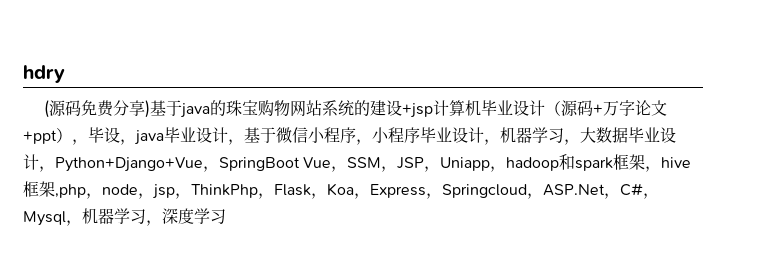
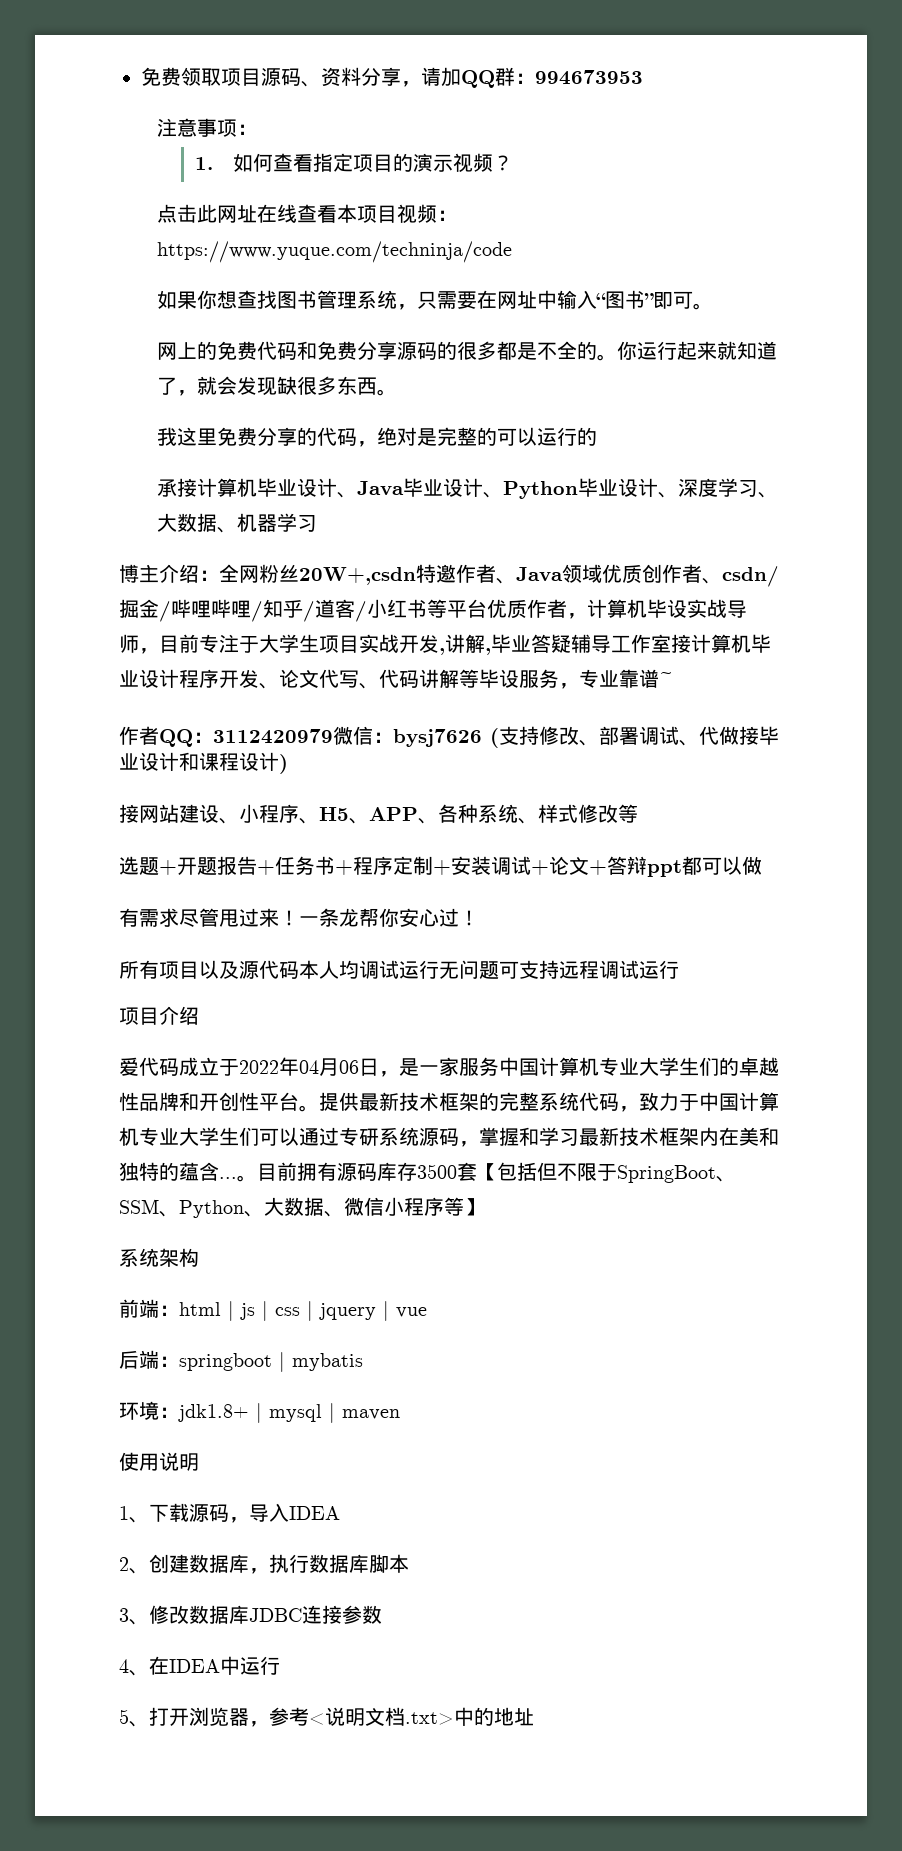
- hdry
- (源码免费分享)基于java的珠宝购物网站系统的建设+jsp计算机毕业设计（源码+万字论文+ppt），毕设，java毕业设计，基于微信小程序，小程序毕业设计，机器学习，大数据毕业设计，Python+Django+Vue，SpringBoot Vue，SSM，JSP，Uniapp，hadoop和spark框架，hive框架,php，node，jsp，ThinkPhp，Flask，Koa，Express，Springcloud，ASP.Net，C#，Mysql，机器学习，深度学习
+ 免费领取项目源码、资料分享，请加QQ群：994673953
+ 注意事项：
+ 1.如何查看指定项目的演示视频？
+ 点击此网址在线查看本项目视频：https://www.yuque.com/techninja/code
+ 如果你想查找图书管理系统，只需要在网址中输入“图书”即可。
+ 网上的免费代码和免费分享源码的很多都是不全的。你运行起来就知道了，就会发现缺很多东西。
+ 我这里免费分享的代码，绝对是完整的可以运行的
+ 承接计算机毕业设计、Java毕业设计、Python毕业设计、深度学习、大数据、机器学习
+ 博主介绍：全网粉丝20W+,csdn特邀作者、Java领域优质创作者、csdn/掘金/哔哩哔哩/知乎/道客/小红书等平台优质作者，计算机毕设实战导师，目前专注于大学生项目实战开发,讲解,毕业答疑辅导工作室接计算机毕业设计程序开发、论文代写、代码讲解等毕设服务，专业靠谱~
+ 作者QQ：3112420979微信：bysj7626 (支持修改、部署调试、代做接毕业设计和课程设计)
+ 接网站建设、小程序、H5、APP、各种系统、样式修改等
+ 选题+开题报告+任务书+程序定制+安装调试+论文+答辩ppt都可以做
+ 有需求尽管甩过来！一条龙帮你安心过！
+ 所有项目以及源代码本人均调试运行无问题可支持远程调试运行
+ 项目介绍
+ 爱代码成立于2022年04月06日，是一家服务中国计算机专业大学生们的卓越性品牌和开创性平台。提供最新技术框架的完整系统代码，致力于中国计算机专业大学生们可以通过专研系统源码，掌握和学习最新技术框架内在美和独特的蕴含...。目前拥有源码库存3500套【包括但不限于SpringBoot、SSM、Python、大数据、微信小程序等】
+ 系统架构
+ 前端：html | js | css | jquery | vue
+ 后端：springboot | mybatis
+ 环境：jdk1.8+ | mysql | maven
+ 使用说明
+ 1、下载源码，导入IDEA
+ 2、创建数据库，执行数据库脚本
+ 3、修改数据库JDBC连接参数
+ 4、在IDEA中运行
+ 5、打开浏览器，参考<说明文档.txt>中的地址

